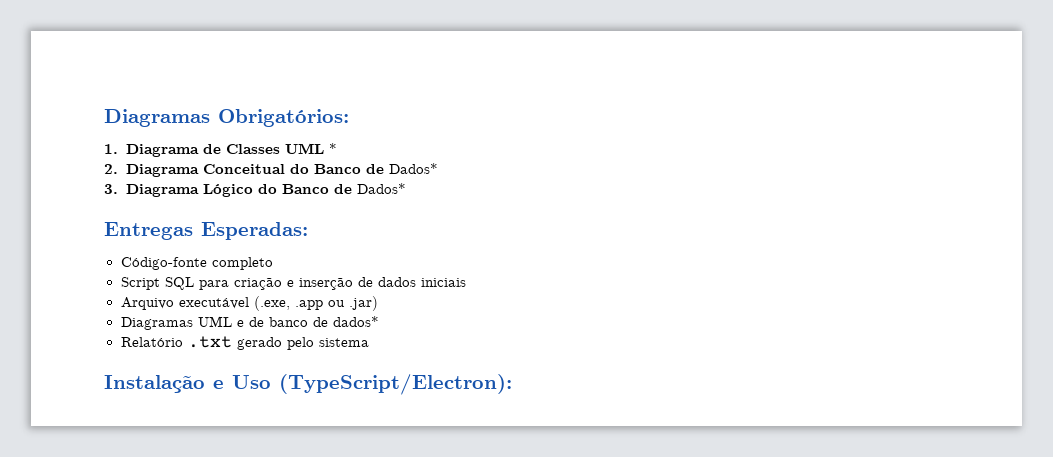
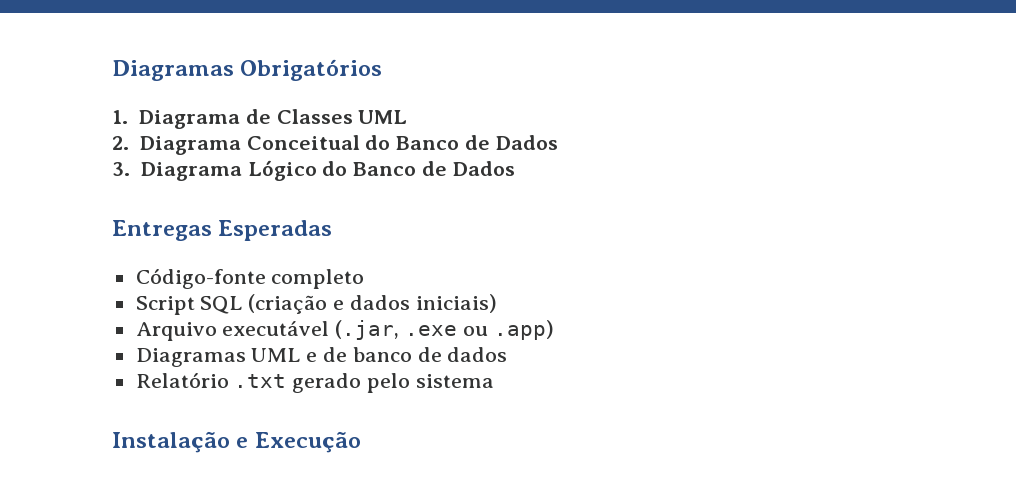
- Diagramas Obrigatórios:
+ Diagramas Obrigatórios
- 1. Diagrama de Classes UML *
+ 1. Diagrama de Classes UML
- 2. Diagrama Conceitual do Banco de Dados*
+ 2. Diagrama Conceitual do Banco de Dados
- 3. Diagrama Lógico do Banco de Dados*
+ 3. Diagrama Lógico do Banco de Dados
- Entregas Esperadas:
+ Entregas Esperadas
- Script SQL para criação e inserção de dados iniciais
- Arquivo executável (.exe, .app ou .jar)
+ Script SQL (criação e dados iniciais)
+ Arquivo executável (.jar, .exe ou .app)
- Diagramas UML e de banco de dados*
+ Diagramas UML e de banco de dados
- Instalação e Uso (TypeScript/Electron):
+ Instalação e Execução

